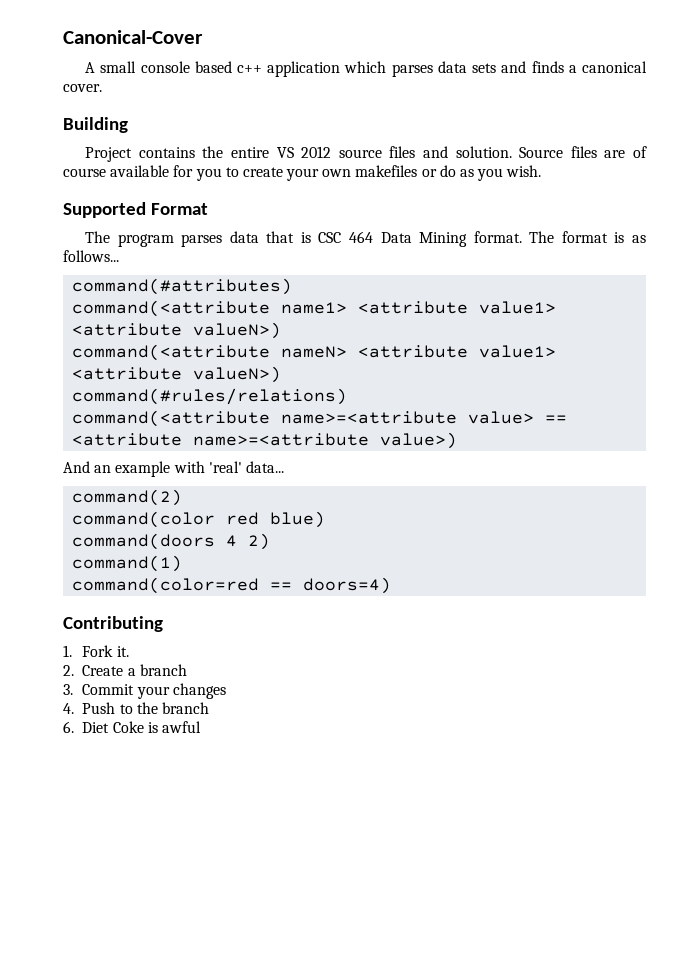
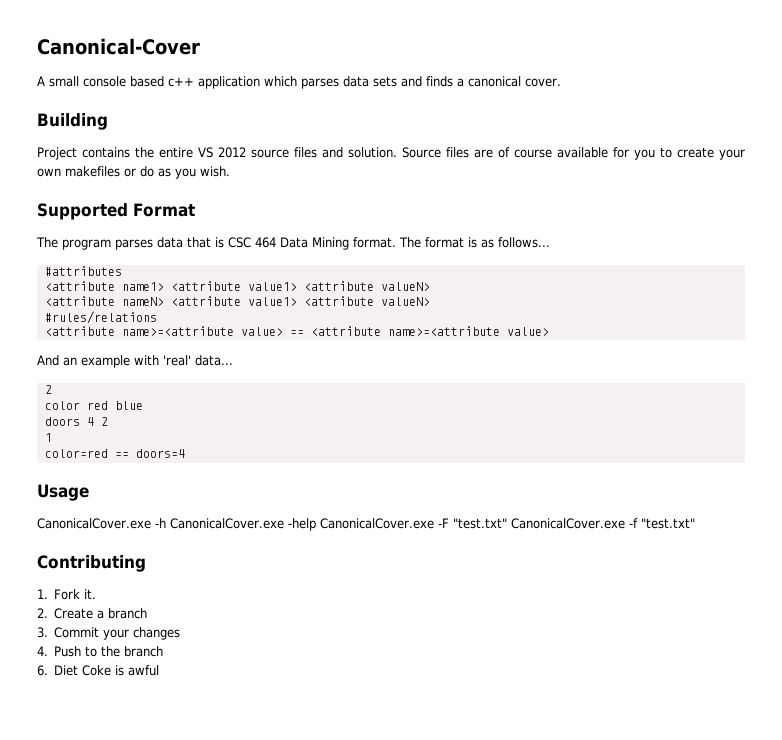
- command(#attributes)
- command(<attribute name1> <attribute value1> <attribute valueN>)
- command(<attribute nameN> <attribute value1> <attribute valueN>)
- command(#rules/relations)
- command(<attribute name>=<attribute value> == <attribute name>=<attribute value>)
+ #attributes
+ <attribute name1> <attribute value1> <attribute valueN>
+ <attribute nameN> <attribute value1> <attribute valueN>
+ #rules/relations
+ <attribute name>=<attribute value> == <attribute name>=<attribute value>
  And an example with 'real' data...
- command(2)
- command(color red blue)
- command(doors 4 2)
- command(1)
- command(color=red == doors=4)
+ 2
+ color red blue
+ doors 4 2
+ 1
+ color=red == doors=4
+ Usage
+ CanonicalCover.exe -h CanonicalCover.exe -help CanonicalCover.exe -F "test.txt" CanonicalCover.exe -f "test.txt"

